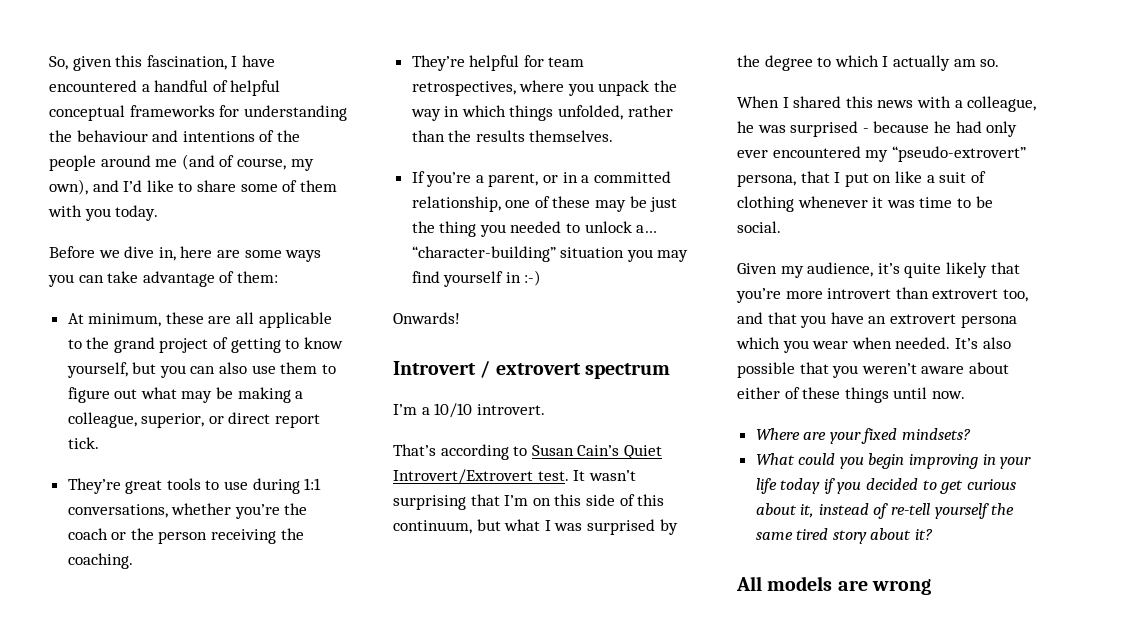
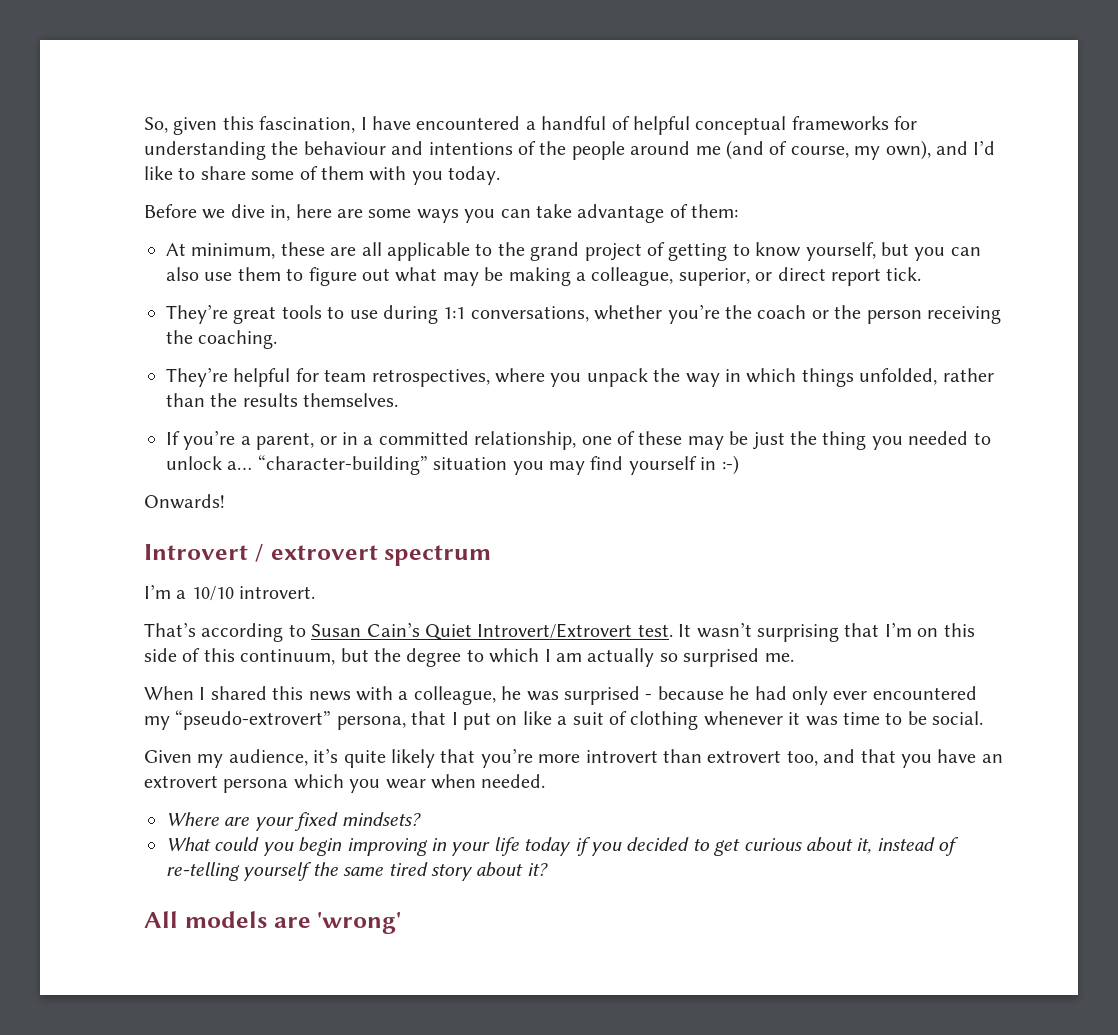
- It wasn’t surprising that I’m on this side of this continuum, but what I was surprised by the degree to which I actually am so.
+ It wasn’t surprising that I’m on this side of this continuum, but the degree to which I am actually so surprised me.
- It’s also possible that you weren’t aware about either of these things until now.
- What could you begin improving in your life today if you decided to get curious about it, instead of re-tell yourself the same tired story about it?
+ What could you begin improving in your life today if you decided to get curious about it, instead of re-telling yourself the same tired story about it?
- All models are wrong
+ All models are 'wrong'

